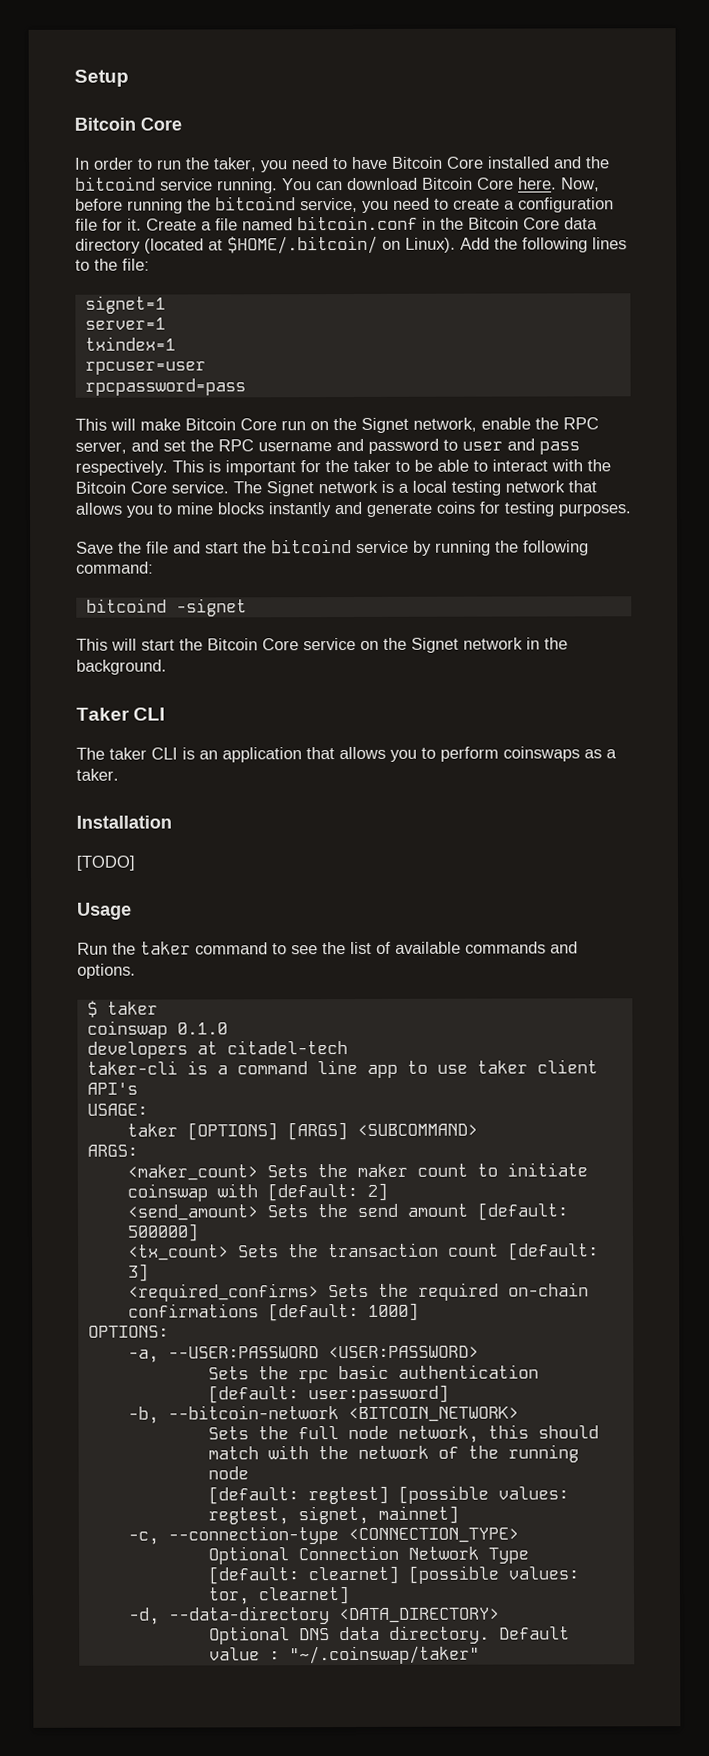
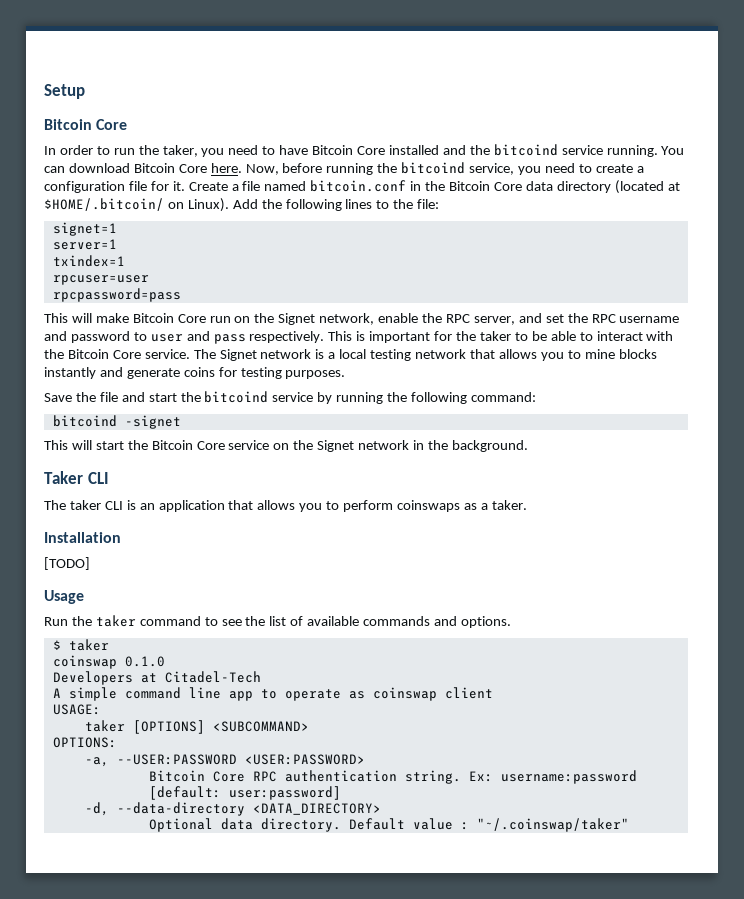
- developers at citadel-tech
- taker-cli is a command line app to use taker client API's
+ Developers at Citadel-Tech
+ A simple command line app to operate as coinswap client
- taker [OPTIONS] [ARGS] <SUBCOMMAND>
+ taker [OPTIONS] <SUBCOMMAND>
- ARGS:
- <maker_count> Sets the maker count to initiate coinswap with [default: 2]
- <send_amount> Sets the send amount [default: 500000]
- <tx_count> Sets the transaction count [default: 3]
- <required_confirms> Sets the required on-chain confirmations [default: 1000]
  OPTIONS:
  -a, --USER:PASSWORD <USER:PASSWORD>
- Sets the rpc basic authentication [default: user:password]
- -b, --bitcoin-network <BITCOIN_NETWORK>
- Sets the full node network, this should match with the network of the running node
- [default: regtest] [possible values: regtest, signet, mainnet]
- -c, --connection-type <CONNECTION_TYPE>
- Optional Connection Network Type [default: clearnet] [possible values: tor, clearnet]
+ Bitcoin Core RPC authentication string. Ex: username:password [default: user:password]
- Optional DNS data directory.
+ Optional data directory.

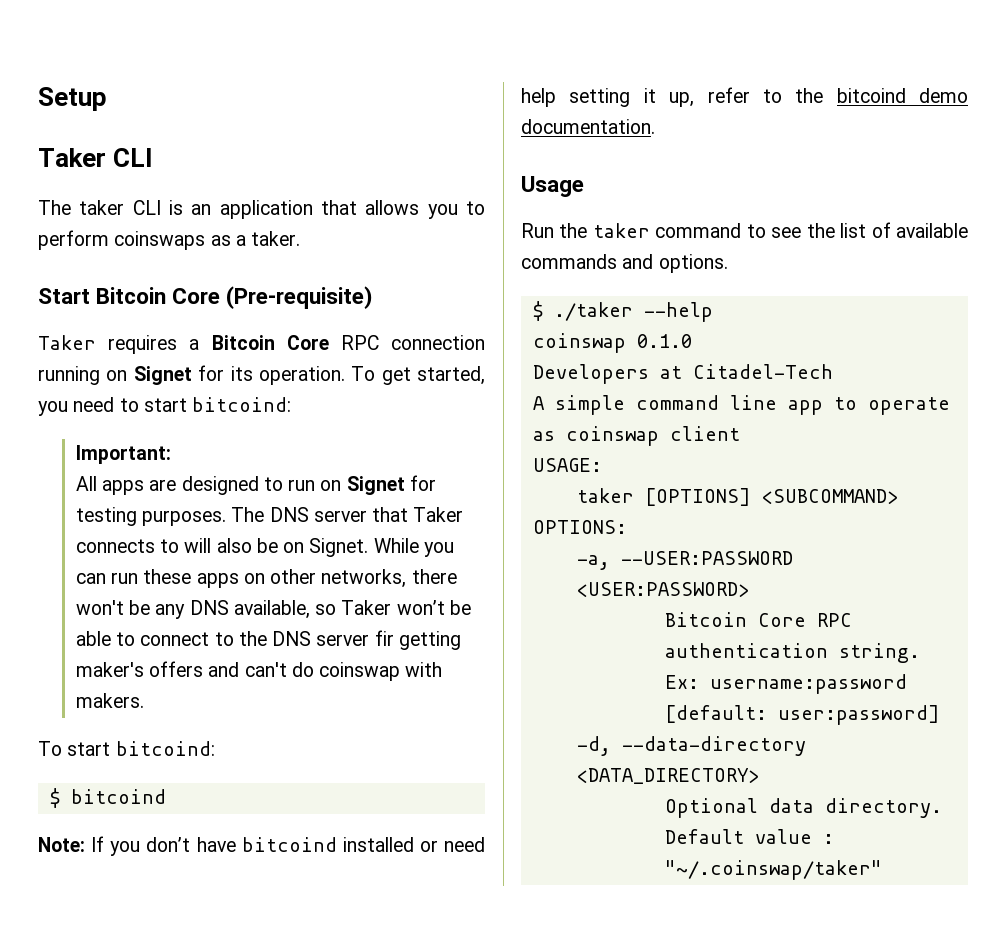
  Setup
- Bitcoin Core
- In order to run the taker, you need to have Bitcoin Core installed and the bitcoind service running. You can download Bitcoin Core here. Now, before running the bitcoind service, you need to create a configuration file for it. Create a file named bitcoin.conf in the Bitcoin Core data directory (located at $HOME/.bitcoin/ on Linux). Add the following lines to the file:
- signet=1
- server=1
- txindex=1
- rpcuser=user
- rpcpassword=pass
- This will make Bitcoin Core run on the Signet network, enable the RPC server, and set the RPC username and password to user and pass respectively. This is important for the taker to be able to interact with the Bitcoin Core service. The Signet network is a local testing network that allows you to mine blocks instantly and generate coins for testing purposes.
- Save the file and start the bitcoind service by running the following command:
- bitcoind -signet
- This will start the Bitcoin Core service on the Signet network in the background.
- Installation
- [TODO]
+ Start Bitcoin Core (Pre-requisite)
+ Taker requires a Bitcoin Core RPC connection running on Signet for its operation. To get started, you need to start bitcoind:
+ Important:
+ All apps are designed to run on Signet for testing purposes. The DNS server that Taker connects to will also be on Signet. While you can run these apps on other networks, there won't be any DNS available, so Taker won’t be able to connect to the DNS server fir getting maker's offers and can't do coinswap with makers.
+ To start bitcoind:
+ $ bitcoind
+ Note: If you don’t have bitcoind installed or need help setting it up, refer to the bitcoind demo documentation.
- $ taker
+ $ ./taker --help

